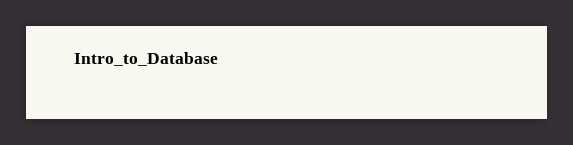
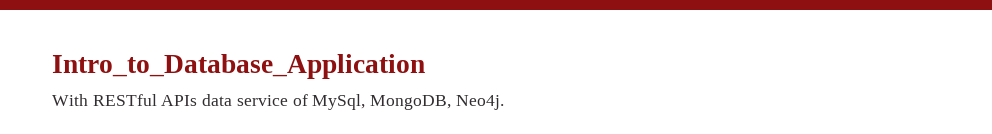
- Intro_to_Database
+ Intro_to_Database_Application
+ With RESTful APIs data service of MySql, MongoDB, Neo4j.

